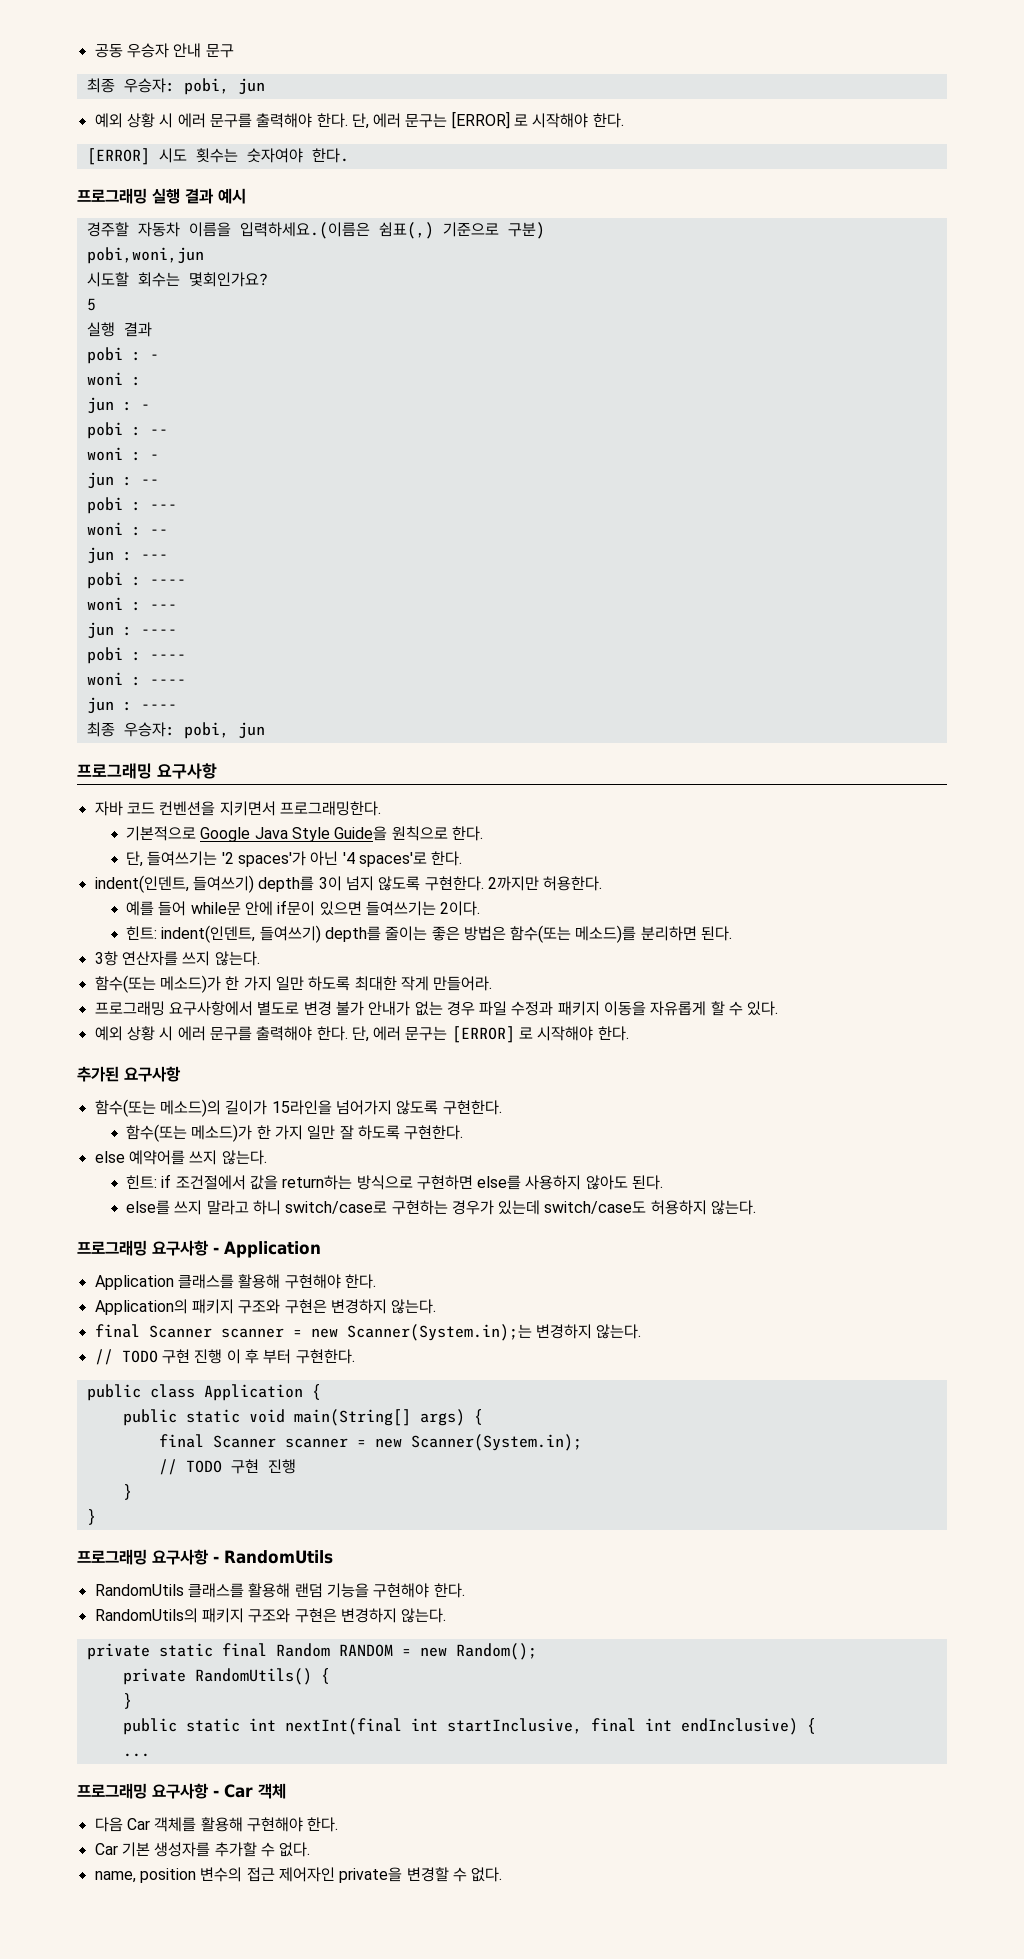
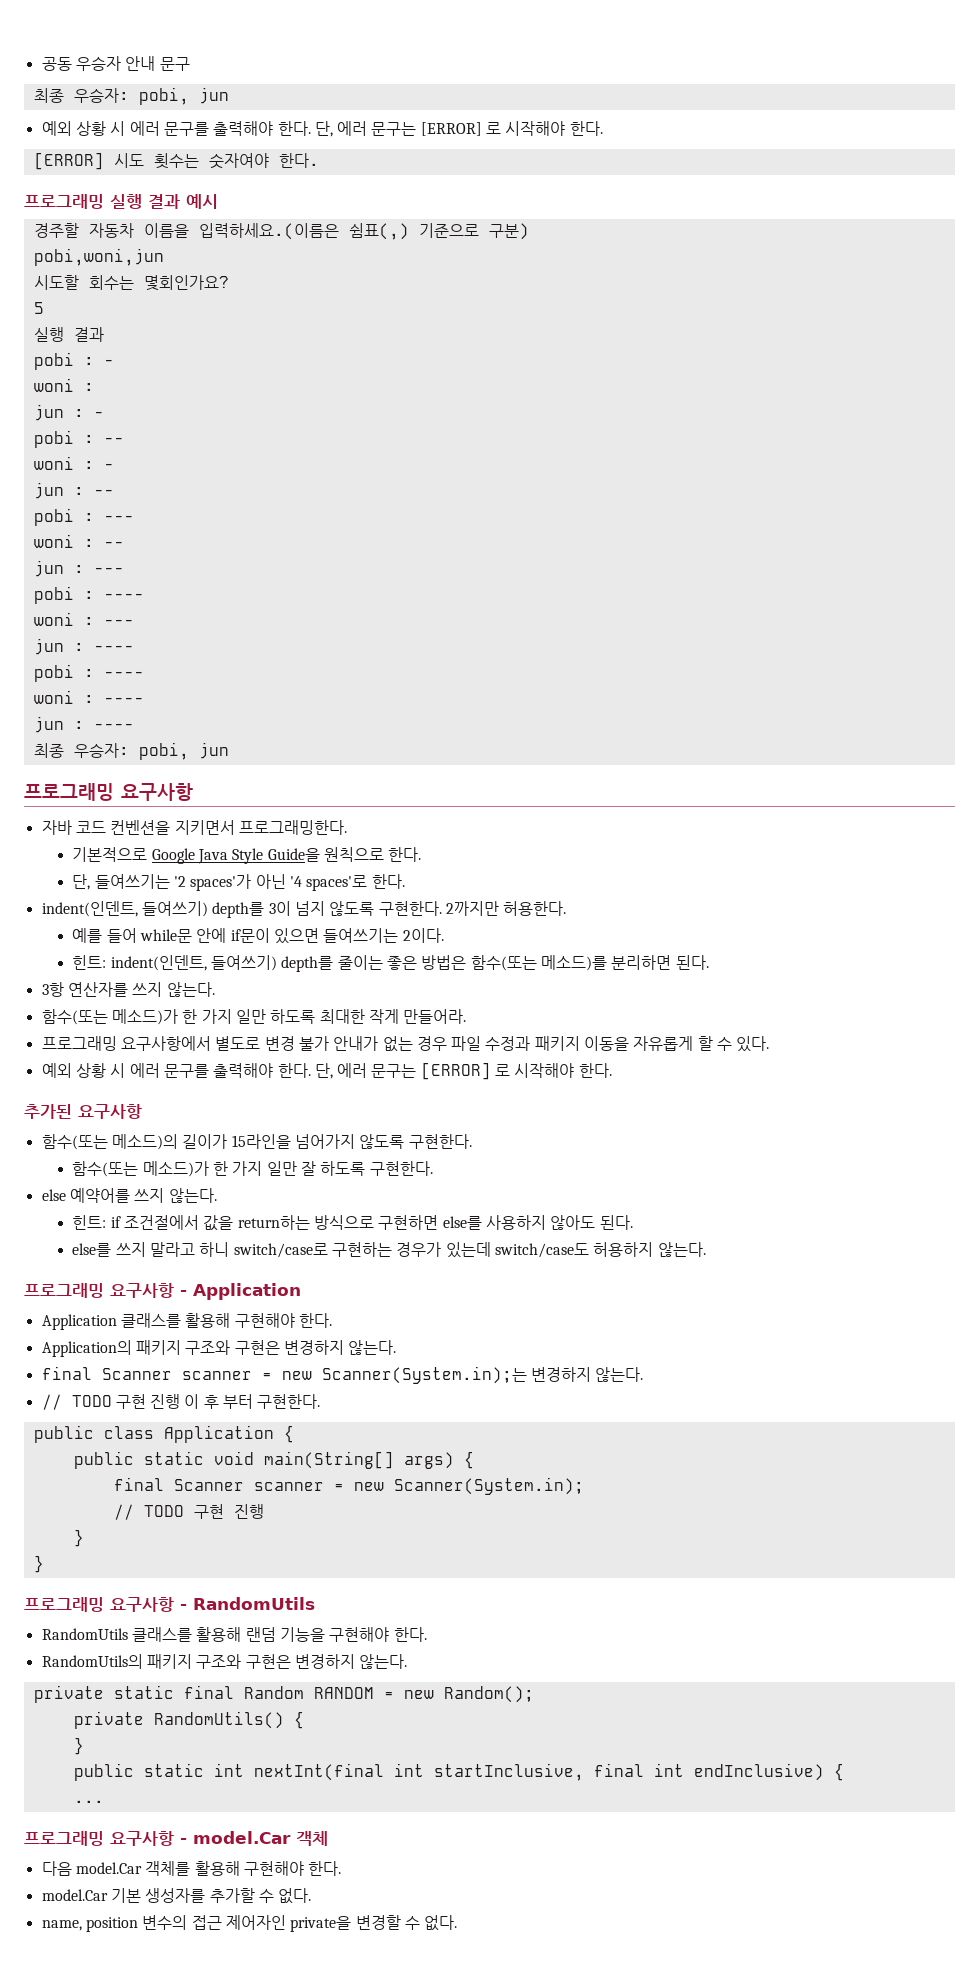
- 프로그래밍 요구사항 - Car 객체
+ 프로그래밍 요구사항 - model.Car 객체
- 다음 Car 객체를 활용해 구현해야 한다.
+ 다음 model.Car 객체를 활용해 구현해야 한다.
- Car 기본 생성자를 추가할 수 없다.
+ model.Car 기본 생성자를 추가할 수 없다.

